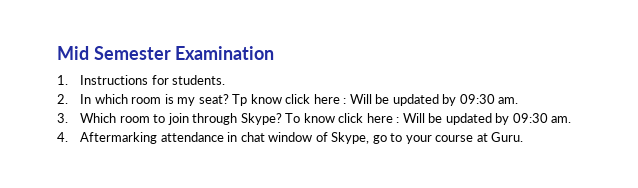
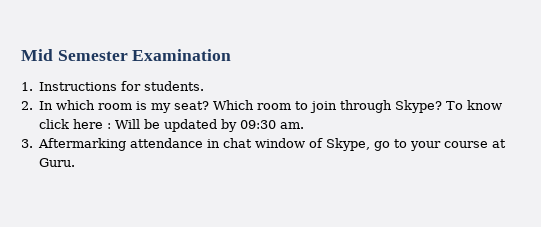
- Tp know click here : Will be updated by 09:30 am.
- 3. Which room to join through Skype?
+ Which room to join through Skype?
- 4. Aftermarking attendance in chat window of Skype, go to your course at Guru.
+ 3. Aftermarking attendance in chat window of Skype, go to your course at Guru.

